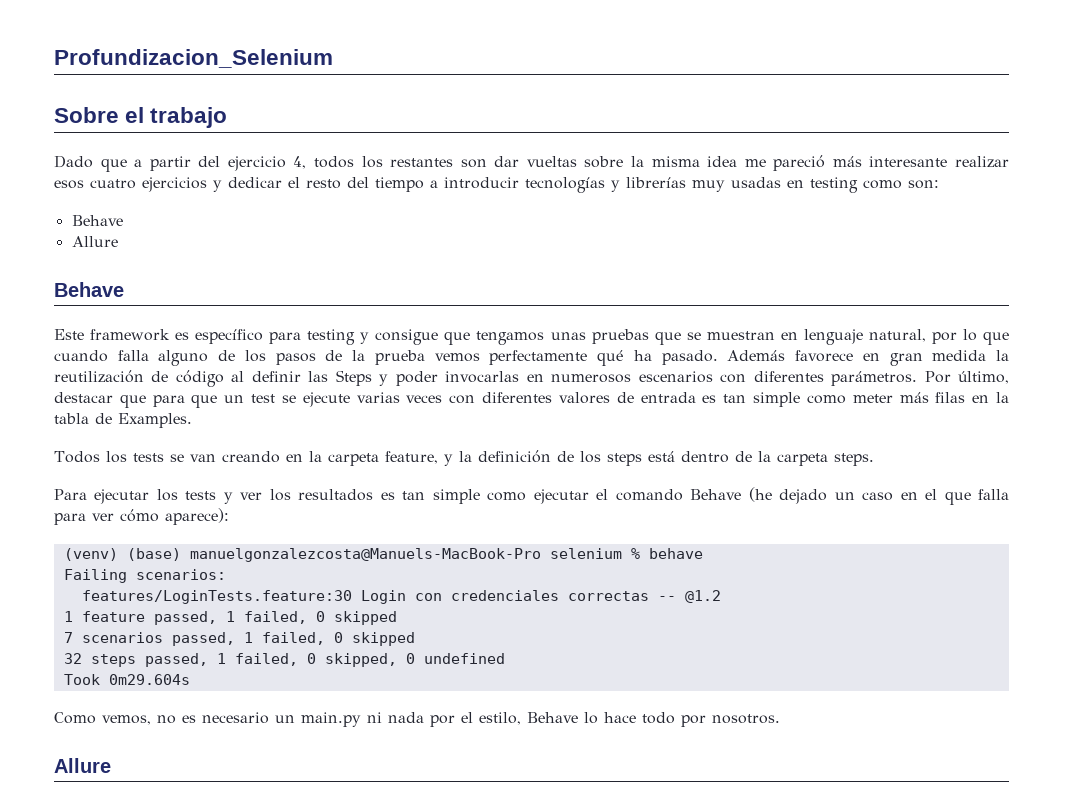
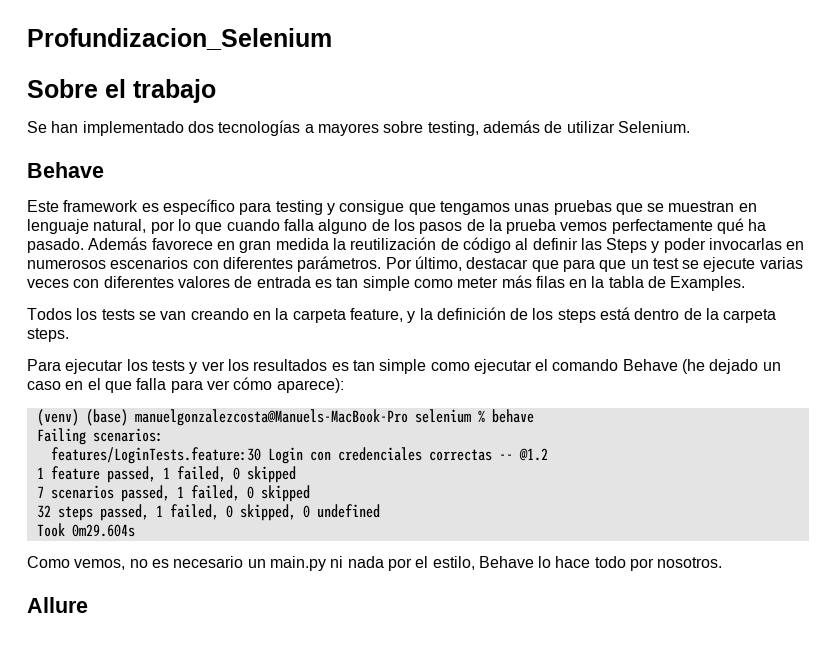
- Dado que a partir del ejercicio 4, todos los restantes son dar vueltas sobre la misma idea me pareció más interesante realizar esos cuatro ejercicios y dedicar el resto del tiempo a introducir tecnologías y librerías muy usadas en testing como son:
- Behave
- Allure
+ Se han implementado dos tecnologías a mayores sobre testing, además de utilizar Selenium.

